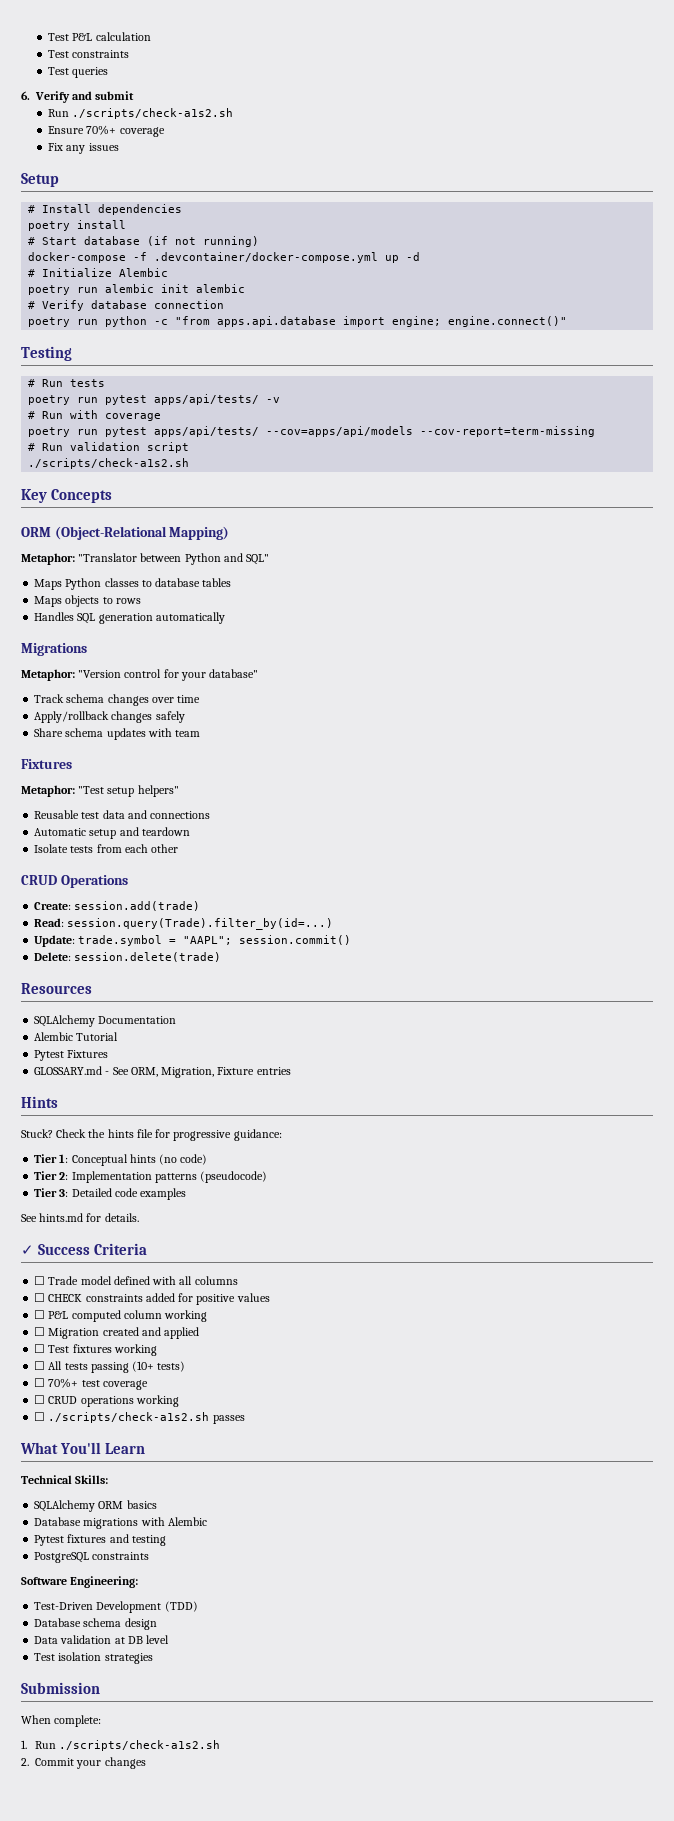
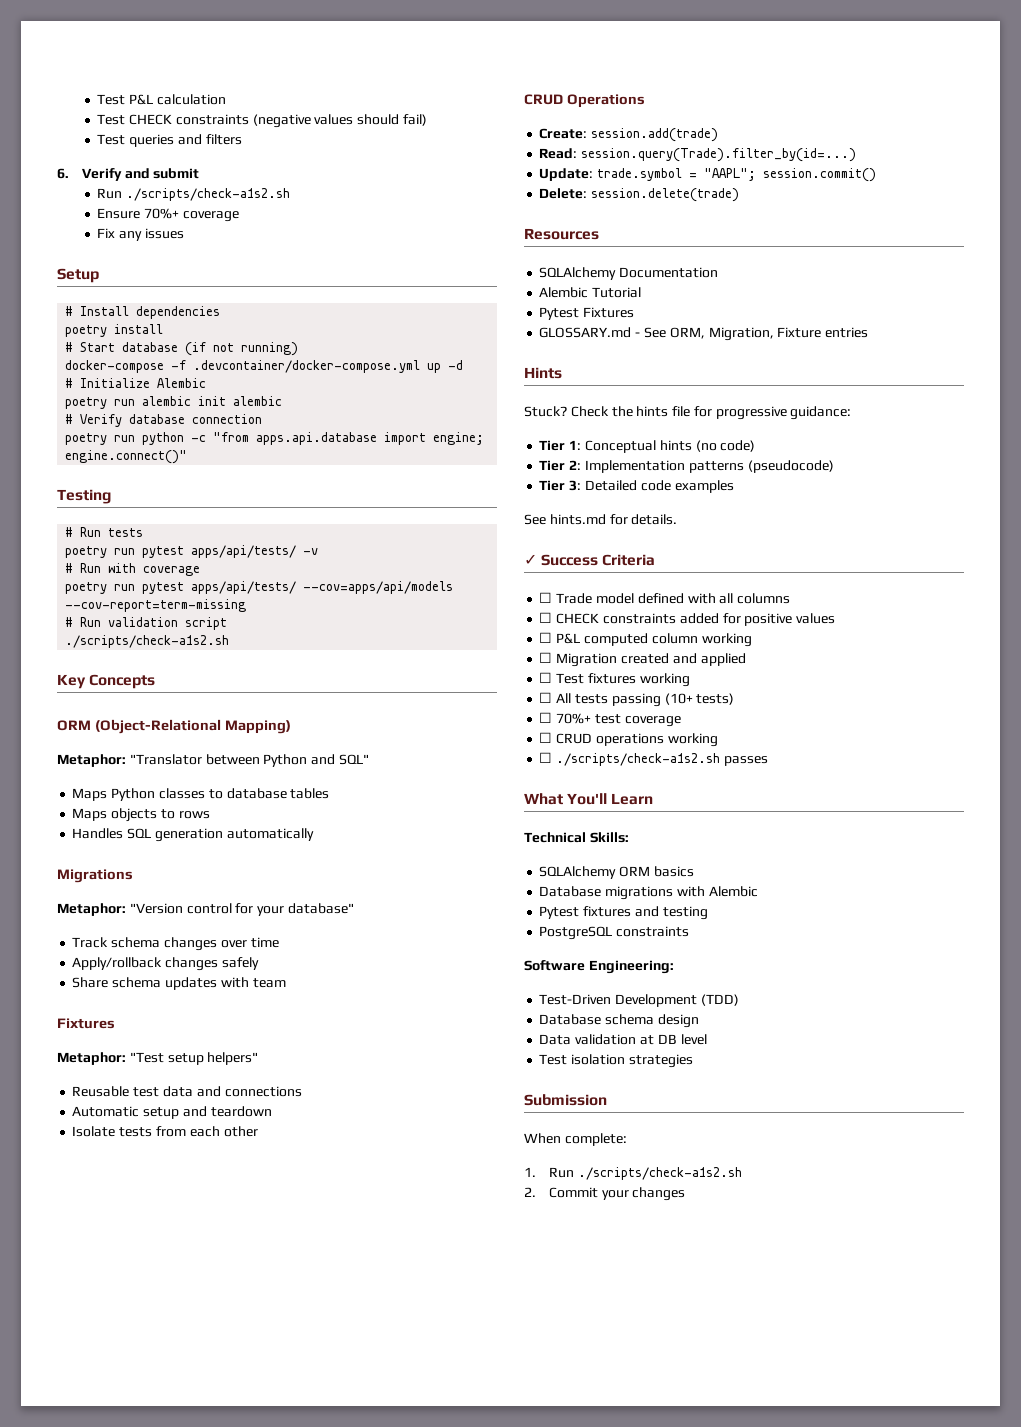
- Test constraints
+ Test CHECK constraints (negative values should fail)
- Test queries
+ Test queries and filters

